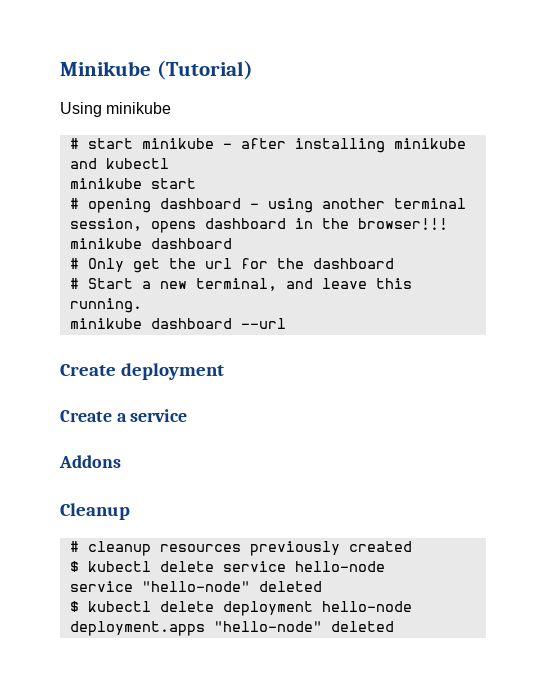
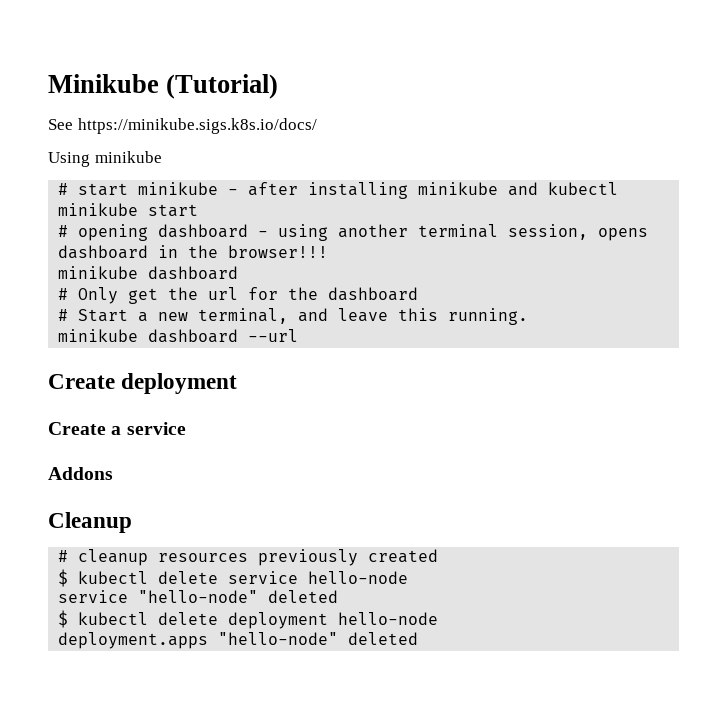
+ See https://minikube.sigs.k8s.io/docs/

